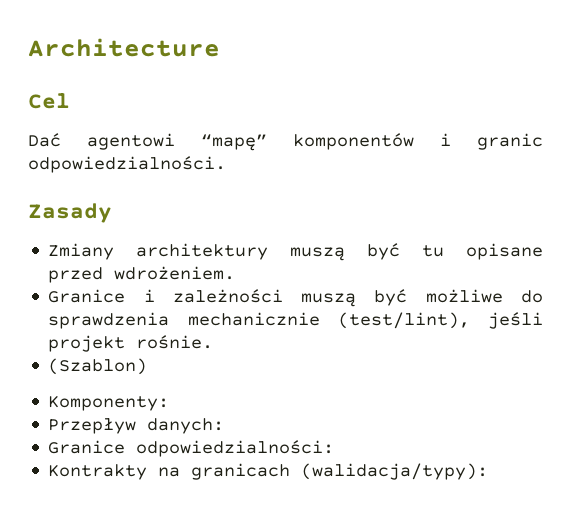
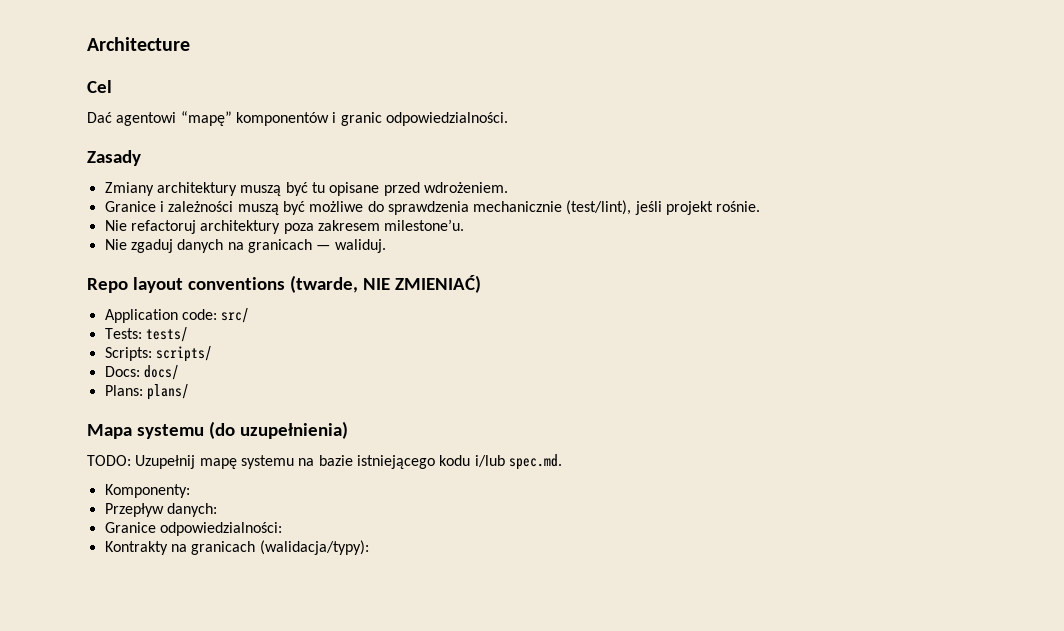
- (Szablon)
+ Nie refactoruj architektury poza zakresem milestone’u.
+ Nie zgaduj danych na granicach — waliduj.
+ Repo layout conventions (twarde, NIE ZMIENIAĆ)
+ Application code: src/
+ Tests: tests/
+ Scripts: scripts/
+ Docs: docs/
+ Plans: plans/
+ Mapa systemu (do uzupełnienia)
+ TODO: Uzupełnij mapę systemu na bazie istniejącego kodu i/lub spec.md.

